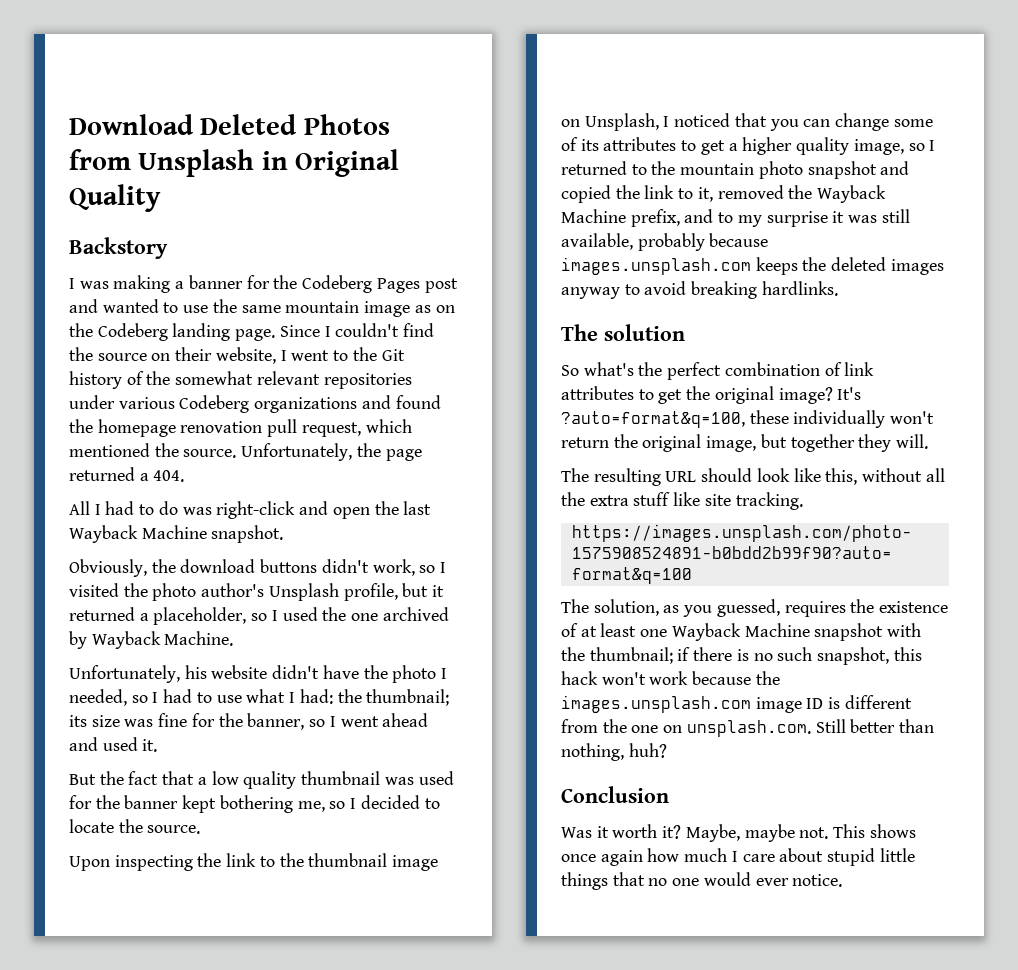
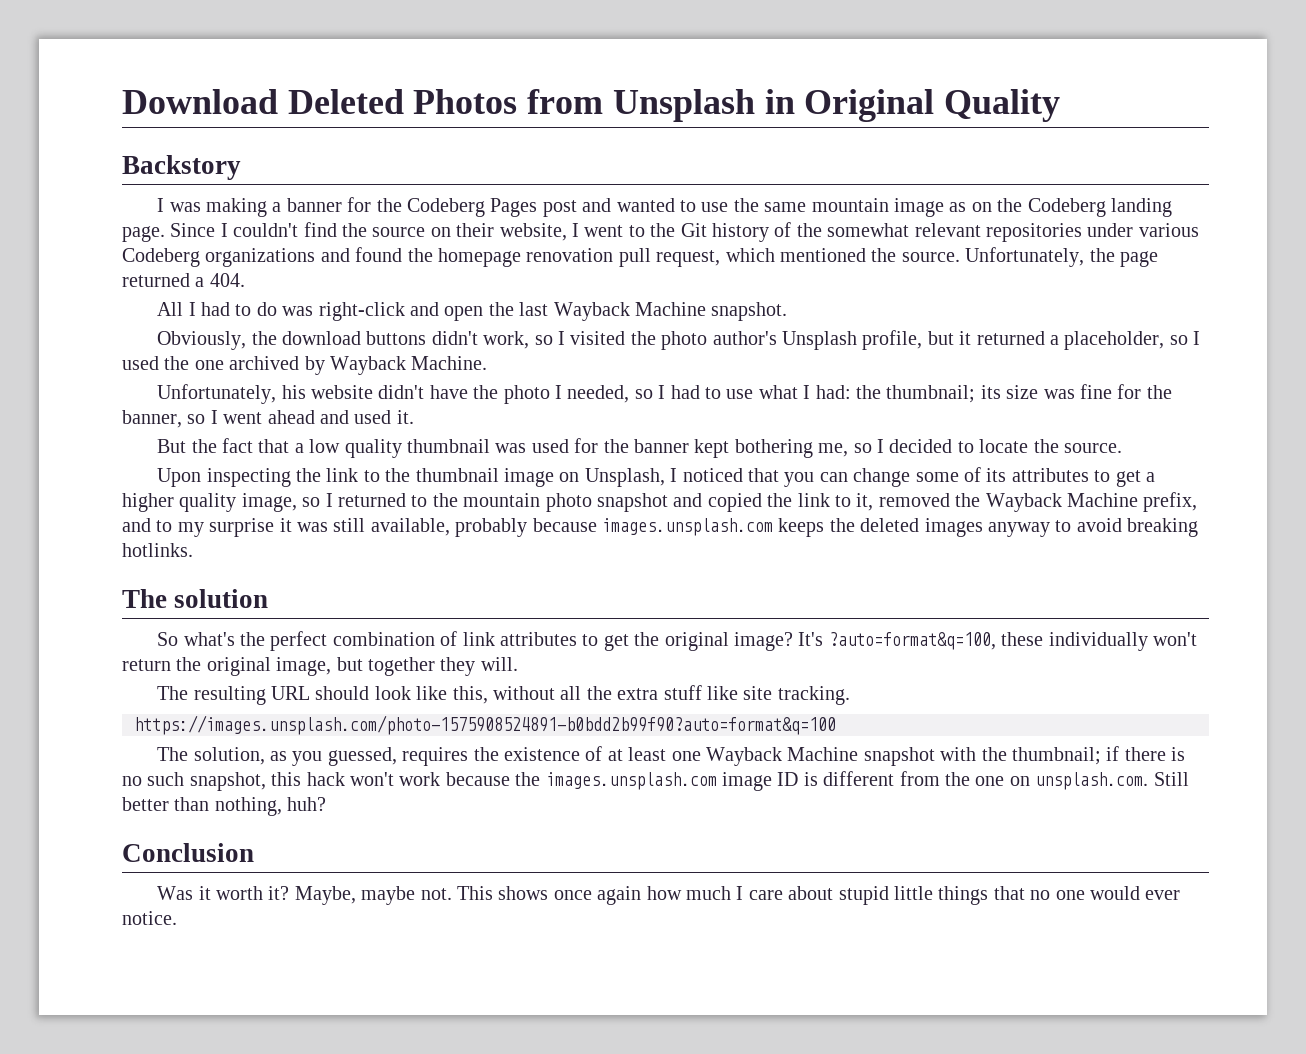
- Upon inspecting the link to the thumbnail image on Unsplash, I noticed that you can change some of its attributes to get a higher quality image, so I returned to the mountain photo snapshot and copied the link to it, removed the Wayback Machine prefix, and to my surprise it was still available, probably because images.unsplash.com keeps the deleted images anyway to avoid breaking hardlinks.
+ Upon inspecting the link to the thumbnail image on Unsplash, I noticed that you can change some of its attributes to get a higher quality image, so I returned to the mountain photo snapshot and copied the link to it, removed the Wayback Machine prefix, and to my surprise it was still available, probably because images.unsplash.com keeps the deleted images anyway to avoid breaking hotlinks.

